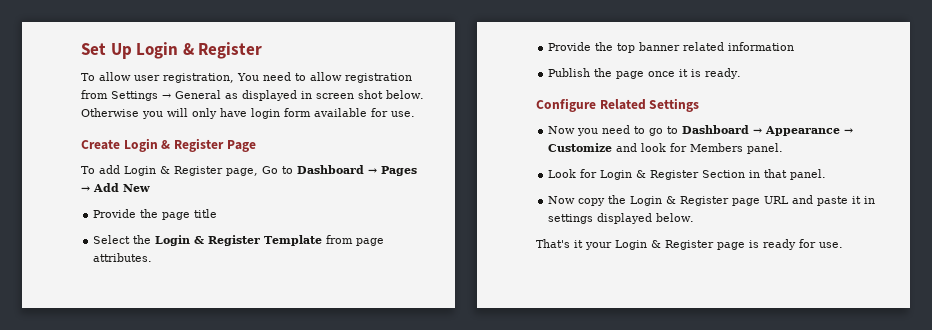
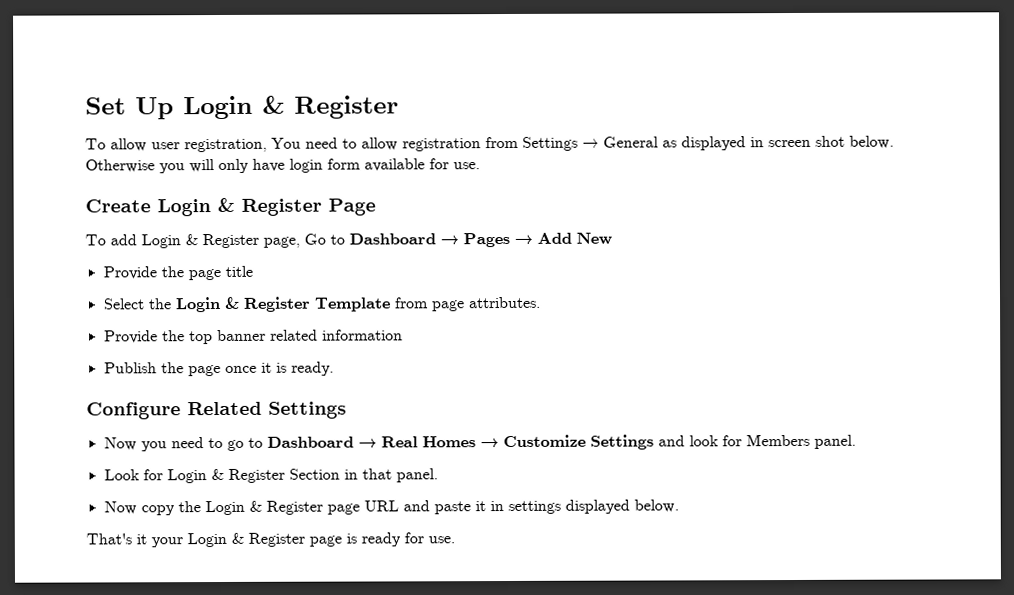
- Now you need to go to Dashboard → Appearance → Customize and look for Members panel.
+ Now you need to go to Dashboard → Real Homes → Customize Settings and look for Members panel.

